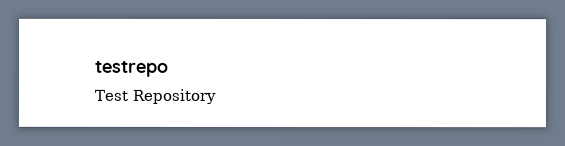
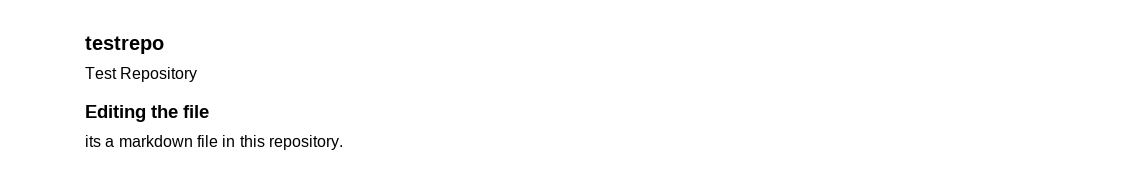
+ Editing the file
+ its a markdown file in this repository.

